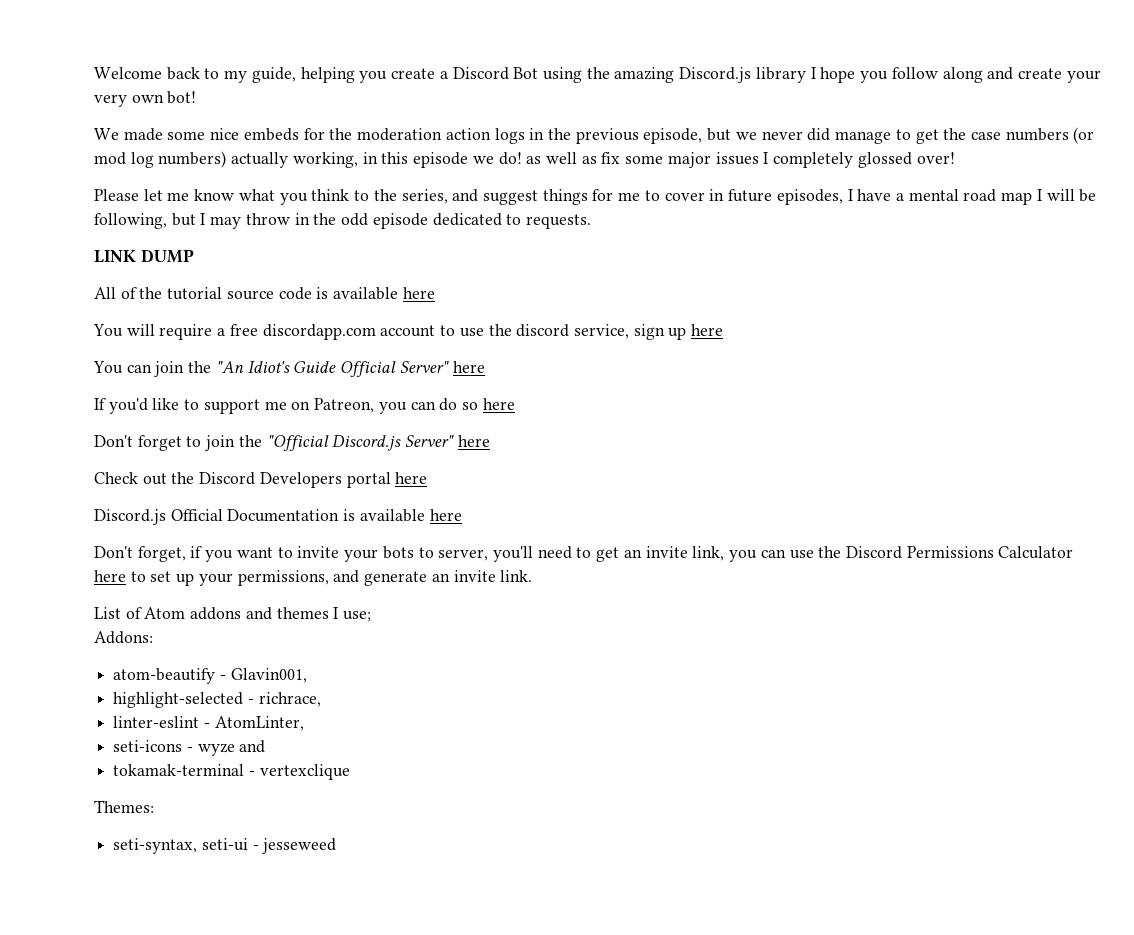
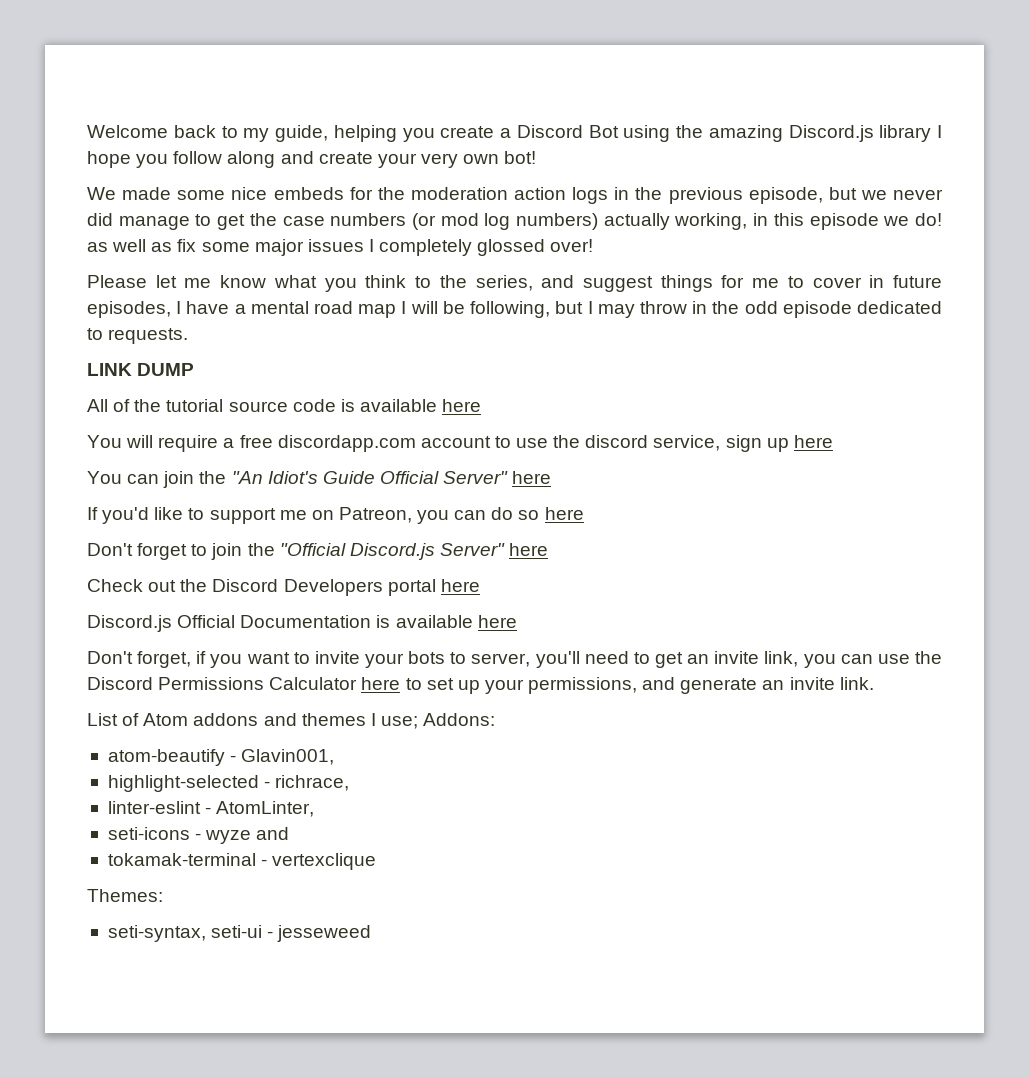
- List of Atom addons and themes I use;
- Addons:
+ List of Atom addons and themes I use; Addons:

